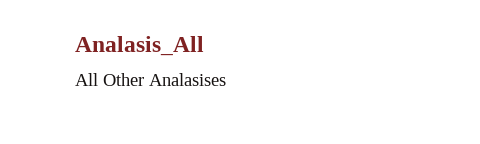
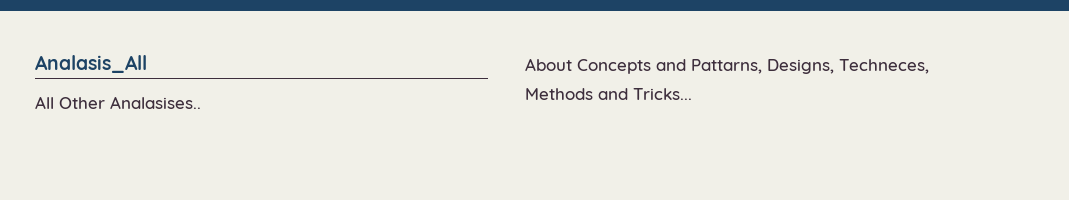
- All Other Analasises
+ All Other Analasises..
+ About Concepts and Pattarns, Designs, Techneces, Methods and Tricks...

